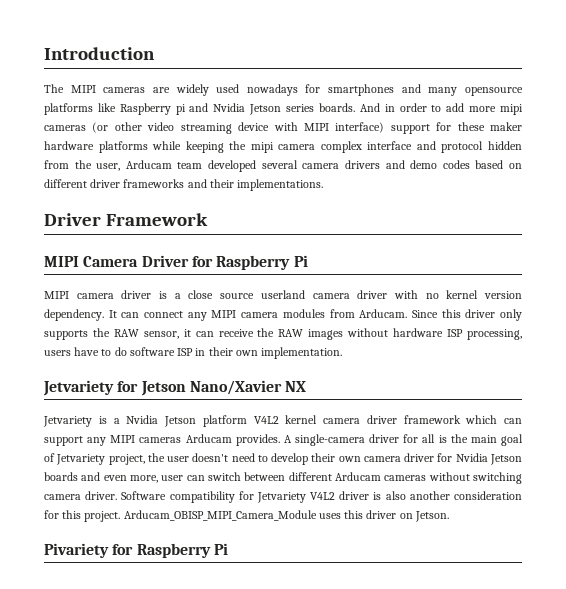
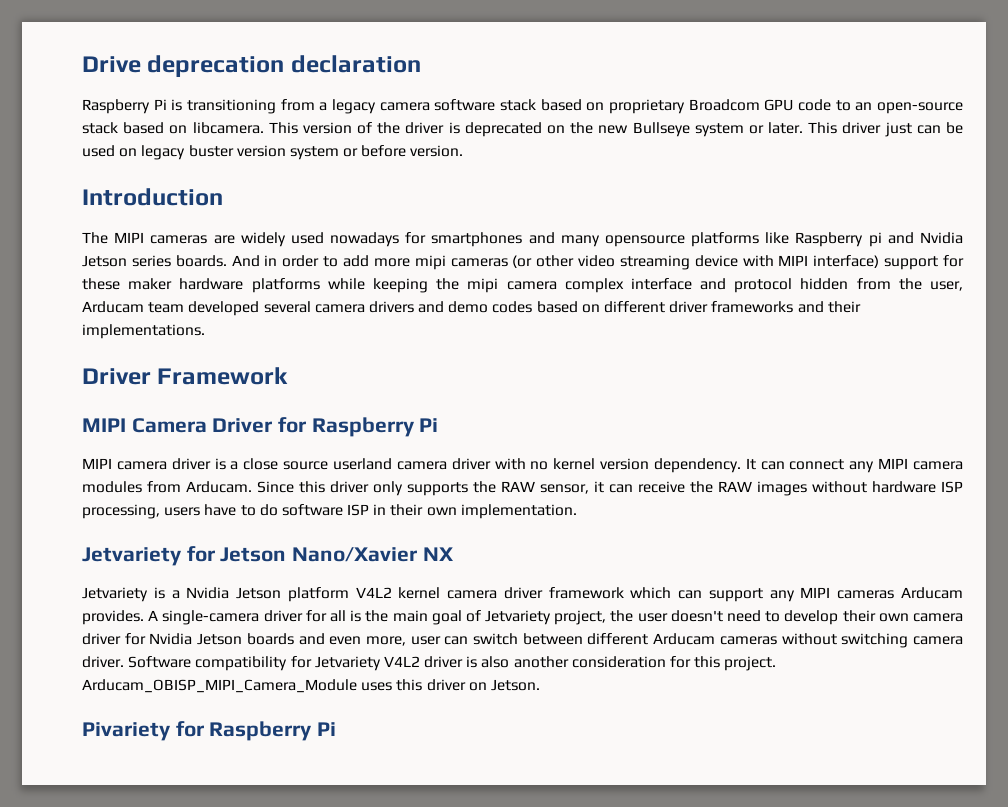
+ Drive deprecation declaration
+ Raspberry Pi is transitioning from a legacy camera software stack based on proprietary Broadcom GPU code to an open-source stack based on libcamera. This version of the driver is deprecated on the new Bullseye system or later. This driver just can be used on legacy buster version system or before version.

